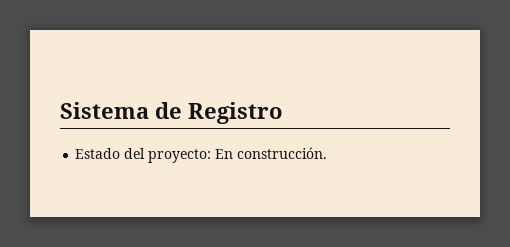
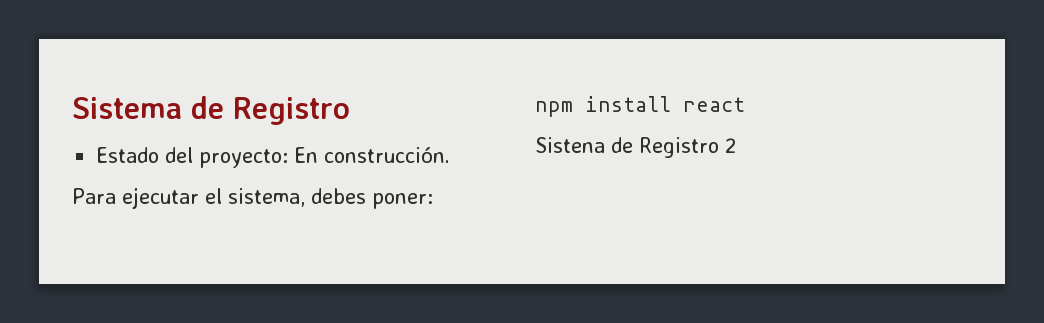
+ Para ejecutar el sistema, debes poner:
+ npm install react
+ Sistena de Registro 2

